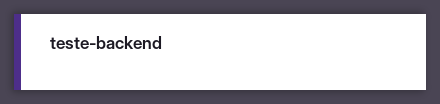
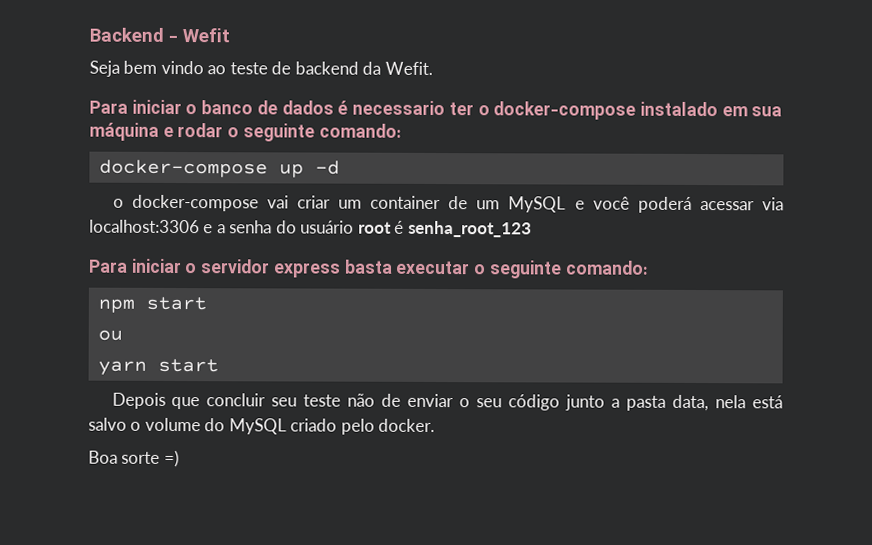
- teste-backend
+ Backend - Wefit
+ Seja bem vindo ao teste de backend da Wefit.
+ Para iniciar o banco de dados é necessario ter o docker-compose instalado em sua máquina e rodar o seguinte comando:
+ docker-compose up -d
+ o docker-compose vai criar um container de um MySQL e você poderá acessar via localhost:3306 e a senha do usuário root é senha_root_123
+ Para iniciar o servidor express basta executar o seguinte comando:
+ npm start
+ ou
+ yarn start
+ Depois que concluir seu teste não de enviar o seu código junto a pasta data, nela está salvo o volume do MySQL criado pelo docker.
+ Boa sorte =)

